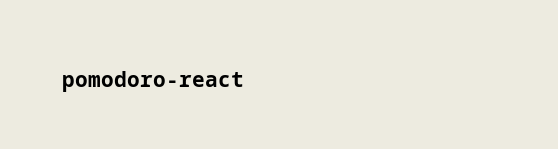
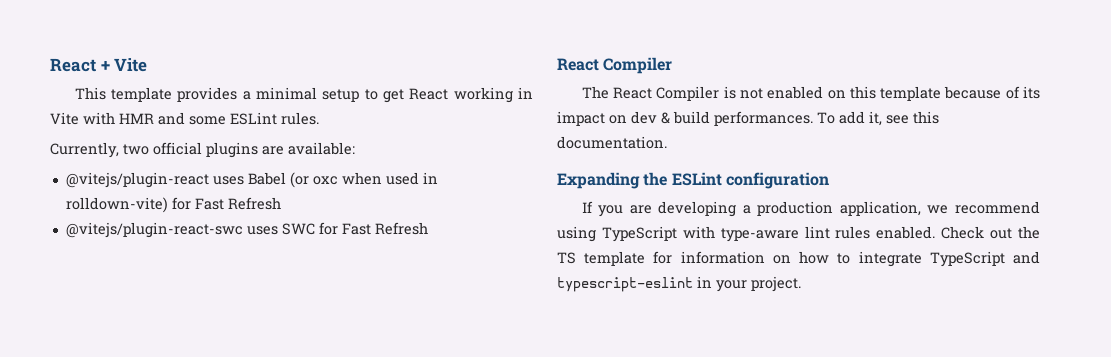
- pomodoro-react
+ React + Vite
+ This template provides a minimal setup to get React working in Vite with HMR and some ESLint rules.
+ Currently, two official plugins are available:
+ @vitejs/plugin-react uses Babel (or oxc when used in rolldown-vite) for Fast Refresh
+ @vitejs/plugin-react-swc uses SWC for Fast Refresh
+ React Compiler
+ The React Compiler is not enabled on this template because of its impact on dev & build performances. To add it, see this documentation.
+ Expanding the ESLint configuration
+ If you are developing a production application, we recommend using TypeScript with type-aware lint rules enabled. Check out the TS template for information on how to integrate TypeScript and typescript-eslint in your project.

